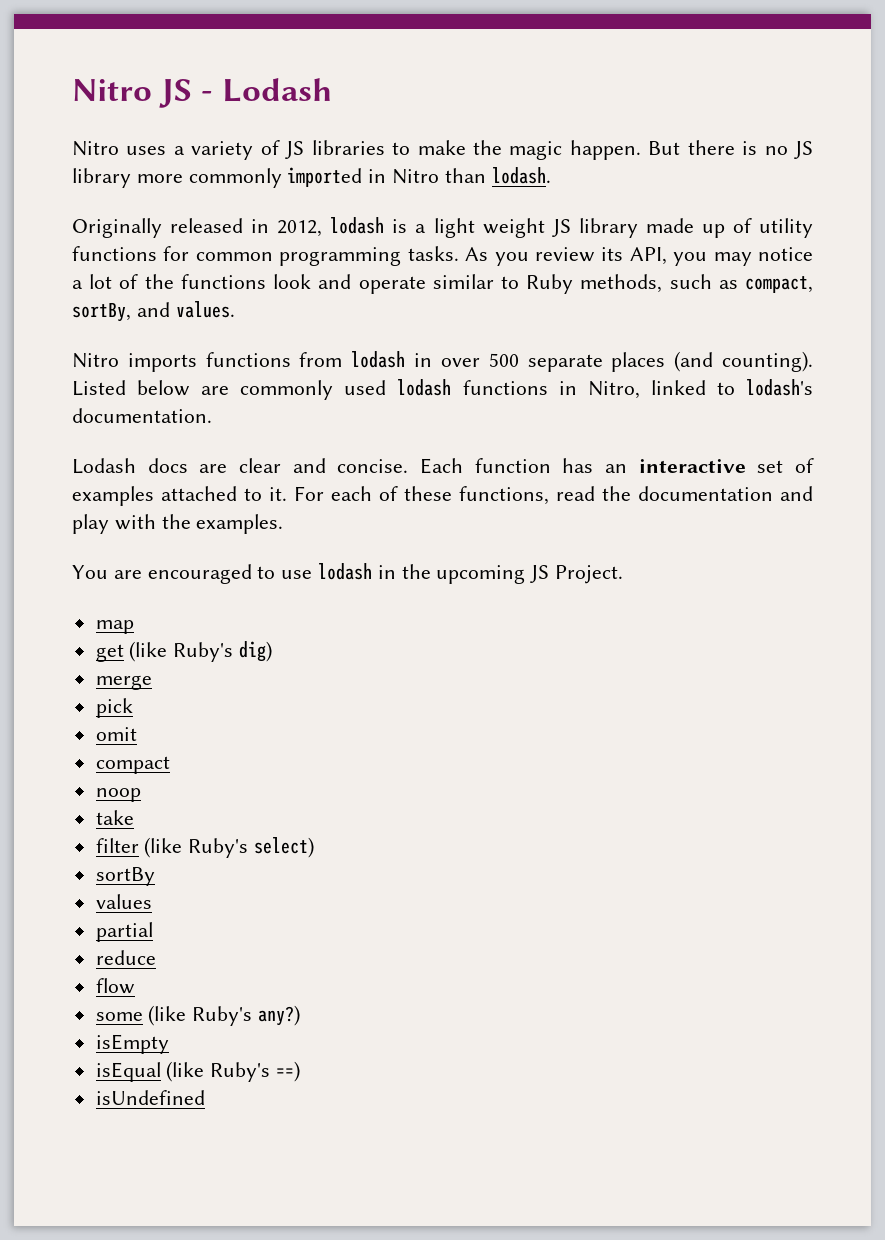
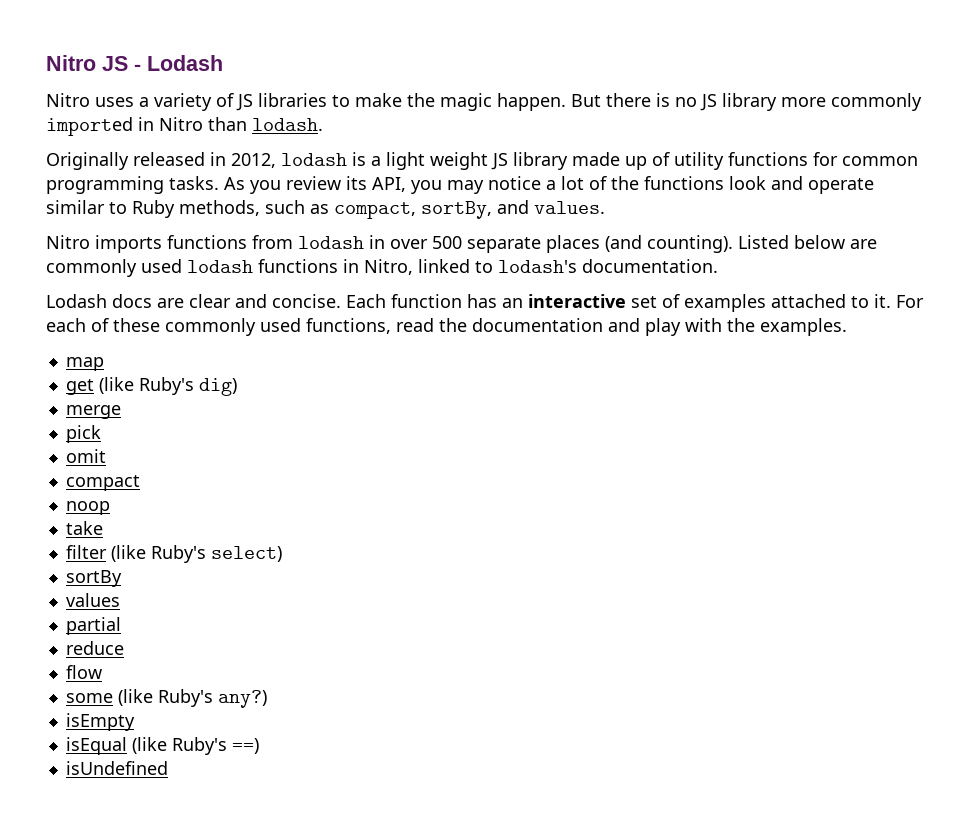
- For each of these functions, read the documentation and play with the examples.
+ For each of these commonly used functions, read the documentation and play with the examples.
- You are encouraged to use lodash in the upcoming JS Project.

